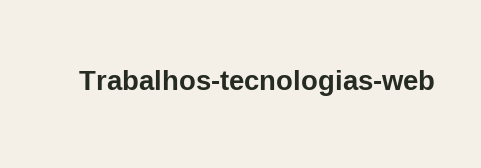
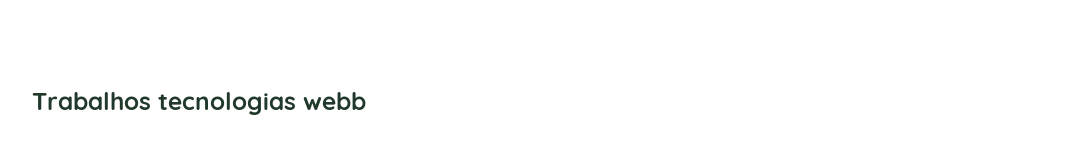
- Trabalhos-tecnologias-web
+ Trabalhos tecnologias webb

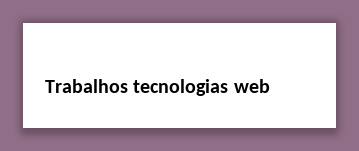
- Trabalhos tecnologias webb
+ Trabalhos tecnologias web

